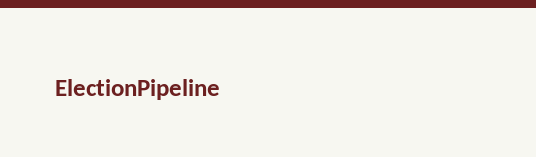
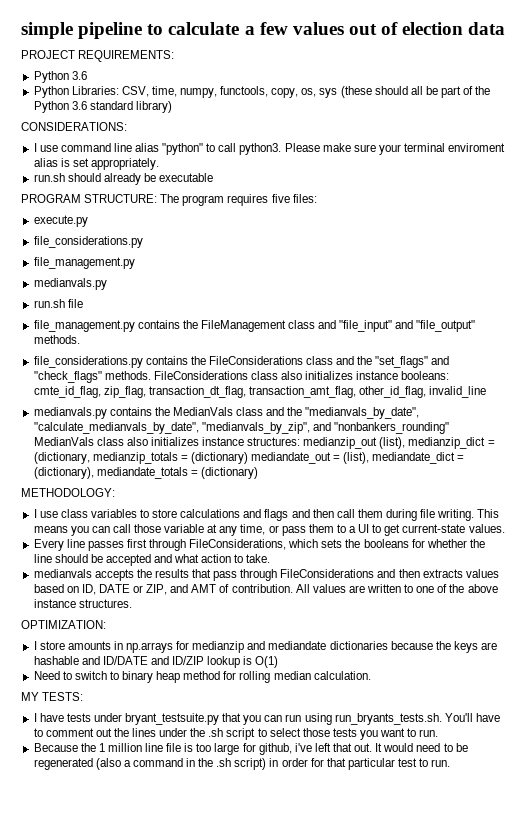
- ElectionPipeline
+ simple pipeline to calculate a few values out of election data
+ PROJECT REQUIREMENTS:
+ Python 3.6
+ Python Libraries: CSV, time, numpy, functools, copy, os, sys (these should all be part of the Python 3.6 standard library)
+ CONSIDERATIONS:
+ I use command line alias "python" to call python3. Please make sure your terminal enviroment alias is set appropriately.
+ run.sh should already be executable
+ PROGRAM STRUCTURE: The program requires five files:
+ execute.py
+ file_considerations.py
+ file_management.py
+ medianvals.py
+ run.sh file
+ file_management.py contains the FileManagement class and "file_input" and "file_output" methods.
+ file_considerations.py contains the FileConsiderations class and the "set_flags" and "check_flags" methods. FileConsiderations class also initializes instance booleans: cmte_id_flag, zip_flag, transaction_dt_flag, transaction_amt_flag, other_id_flag, invalid_line
+ medianvals.py contains the MedianVals class and the "medianvals_by_date", "calculate_medianvals_by_date", "medianvals_by_zip", and "nonbankers_rounding" MedianVals class also initializes instance structures: medianzip_out (list), medianzip_dict = (dictionary, medianzip_totals = (dictionary) mediandate_out = (list), mediandate_dict = (dictionary), mediandate_totals = (dictionary)
+ METHODOLOGY:
+ I use class variables to store calculations and flags and then call them during file writing. This means you can call those variable at any time, or pass them to a UI to get current-state values.
+ Every line passes first through FileConsiderations, which sets the booleans for whether the line should be accepted and what action to take.
+ medianvals accepts the results that pass through FileConsiderations and then extracts values based on ID, DATE or ZIP, and AMT of contribution. All values are written to one of the above instance structures.
+ OPTIMIZATION:
+ I store amounts in np.arrays for medianzip and mediandate dictionaries because the keys are hashable and ID/DATE and ID/ZIP lookup is O(1)
+ Need to switch to binary heap method for rolling median calculation.
+ MY TESTS:
+ I have tests under bryant_testsuite.py that you can run using run_bryants_tests.sh. You'll have to comment out the lines under the .sh script to select those tests you want to run.
+ Because the 1 million line file is too large for github, i've left that out. It would need to be regenerated (also a command in the .sh script) in order for that particular test to run.

